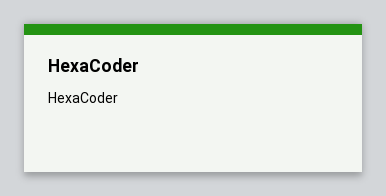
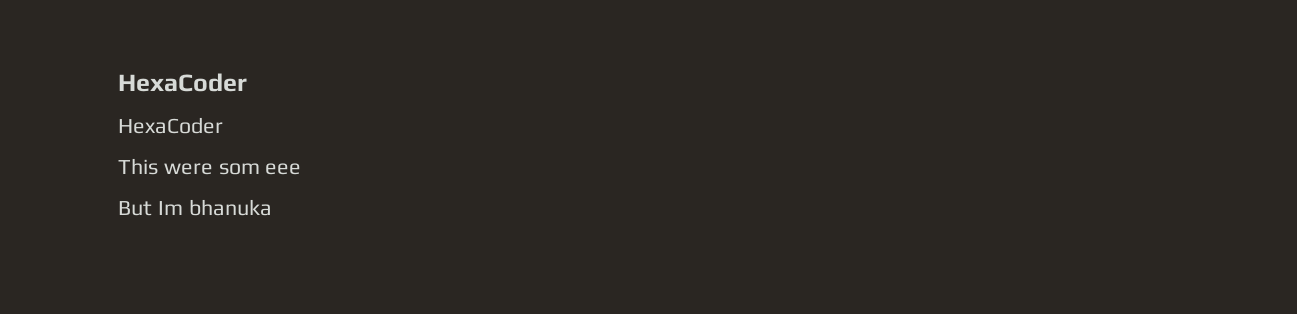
+ This were som eee
+ But Im bhanuka

